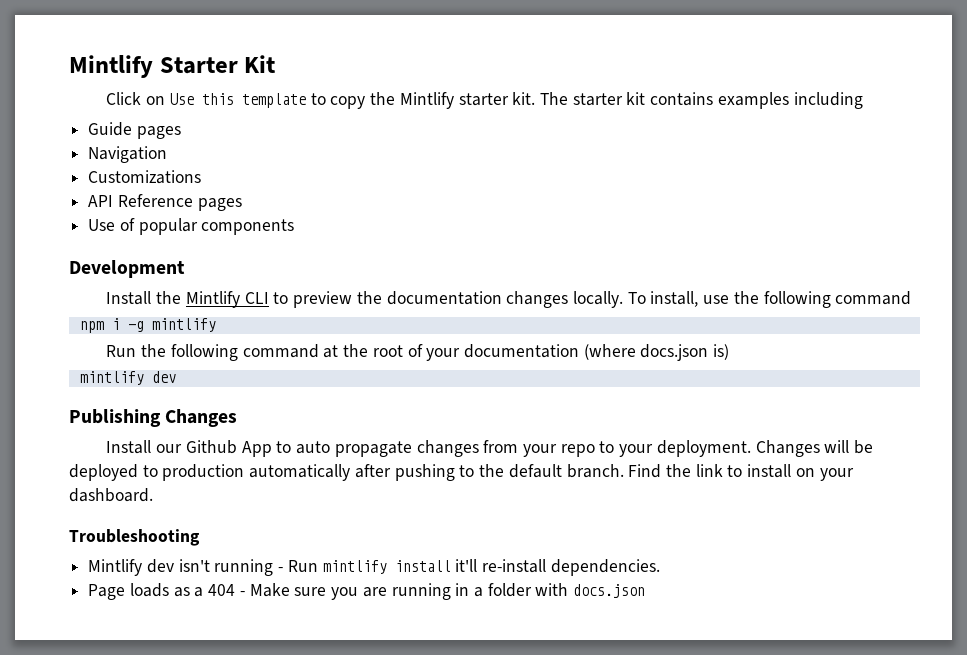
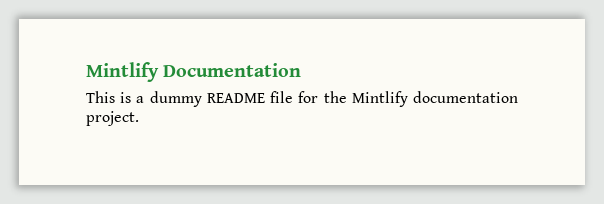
- Mintlify Starter Kit
- Click on Use this template to copy the Mintlify starter kit. The starter kit contains examples including
- Guide pages
- Navigation
- Customizations
- API Reference pages
- Use of popular components
- Development
- Install the Mintlify CLI to preview the documentation changes locally. To install, use the following command
- npm i -g mintlify
- Run the following command at the root of your documentation (where docs.json is)
- mintlify dev
- Publishing Changes
- Install our Github App to auto propagate changes from your repo to your deployment. Changes will be deployed to production automatically after pushing to the default branch. Find the link to install on your dashboard.
- Troubleshooting
- Mintlify dev isn't running - Run mintlify install it'll re-install dependencies.
- Page loads as a 404 - Make sure you are running in a folder with docs.json
+ Mintlify Documentation
+ This is a dummy README file for the Mintlify documentation project.

